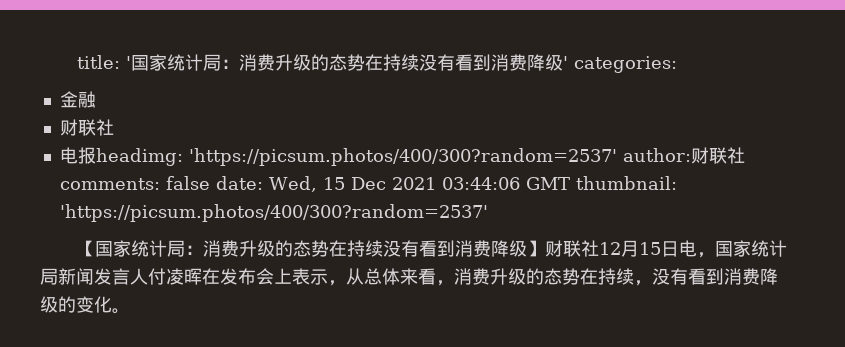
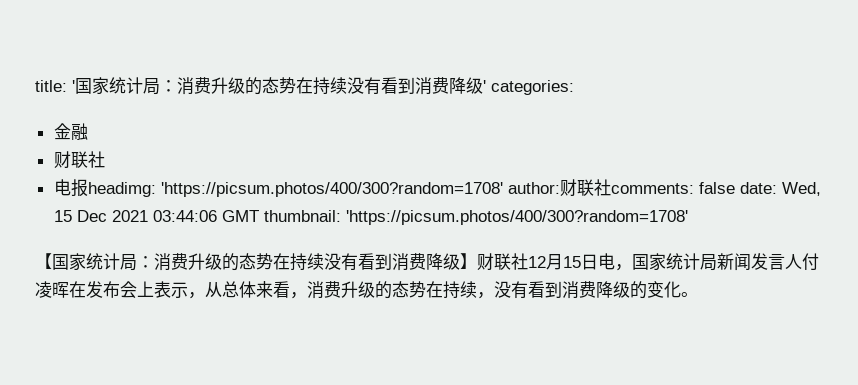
- 电报headimg: 'https://picsum.photos/400/300?random=2537' author:财联社comments: false date: Wed, 15 Dec 2021 03:44:06 GMT thumbnail: 'https://picsum.photos/400/300?random=2537'
+ 电报headimg: 'https://picsum.photos/400/300?random=1708' author:财联社comments: false date: Wed, 15 Dec 2021 03:44:06 GMT thumbnail: 'https://picsum.photos/400/300?random=1708'

